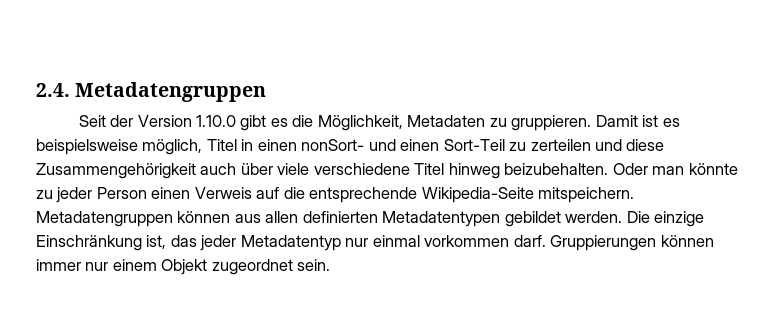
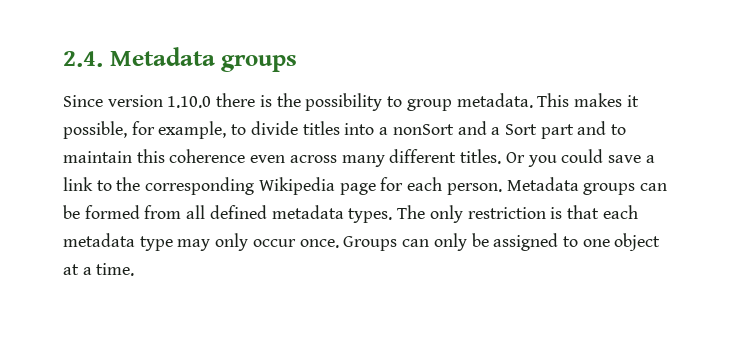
- 2.4. Metadatengruppen
- Seit der Version 1.10.0 gibt es die Möglichkeit, Metadaten zu gruppieren. Damit ist es beispielsweise möglich, Titel in einen nonSort- und einen Sort-Teil zu zerteilen und diese Zusammengehörigkeit auch über viele verschiedene Titel hinweg beizubehalten. Oder man könnte zu jeder Person einen Verweis auf die entsprechende Wikipedia-Seite mitspeichern. Metadatengruppen können aus allen definierten Metadatentypen gebildet werden. Die einzige Einschränkung ist, das jeder Metadatentyp nur einmal vorkommen darf. Gruppierungen können immer nur einem Objekt zugeordnet sein.
+ 2.4. Metadata groups
+ Since version 1.10.0 there is the possibility to group metadata. This makes it possible, for example, to divide titles into a nonSort and a Sort part and to maintain this coherence even across many different titles. Or you could save a link to the corresponding Wikipedia page for each person. Metadata groups can be formed from all defined metadata types. The only restriction is that each metadata type may only occur once. Groups can only be assigned to one object at a time.

